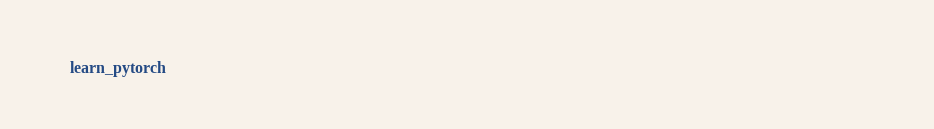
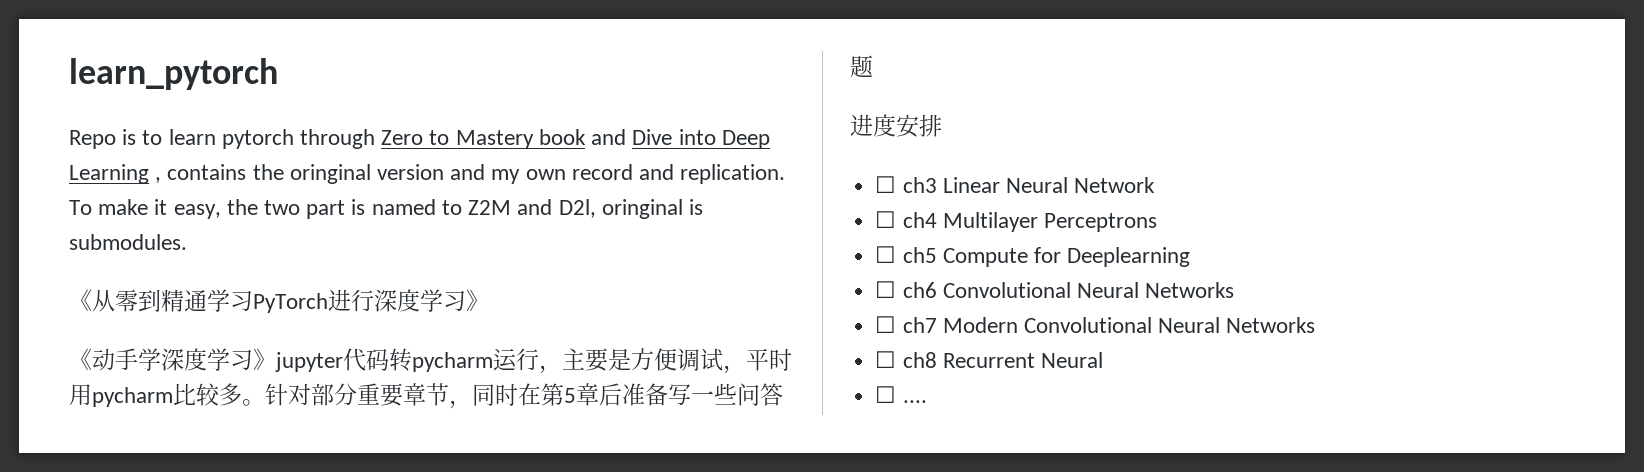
+ Repo is to learn pytorch through Zero to Mastery book and Dive into Deep Learning , contains the oringinal version and my own record and replication. To make it easy, the two part is named to Z2M and D2l, oringinal is submodules.
+ 《从零到精通学习PyTorch进行深度学习》
+ 《动手学深度学习》jupyter代码转pycharm运行，主要是方便调试，平时用pycharm比较多。针对部分重要章节，同时在第5章后准备写一些问答题
+ 进度安排
+ ☐ ch3 Linear Neural Network
+ ☐ ch4 Multilayer Perceptrons
+ ☐ ch5 Compute for Deeplearning
+ ☐ ch6 Convolutional Neural Networks
+ ☐ ch7 Modern Convolutional Neural Networks
+ ☐ ch8 Recurrent Neural
+ ☐ ....

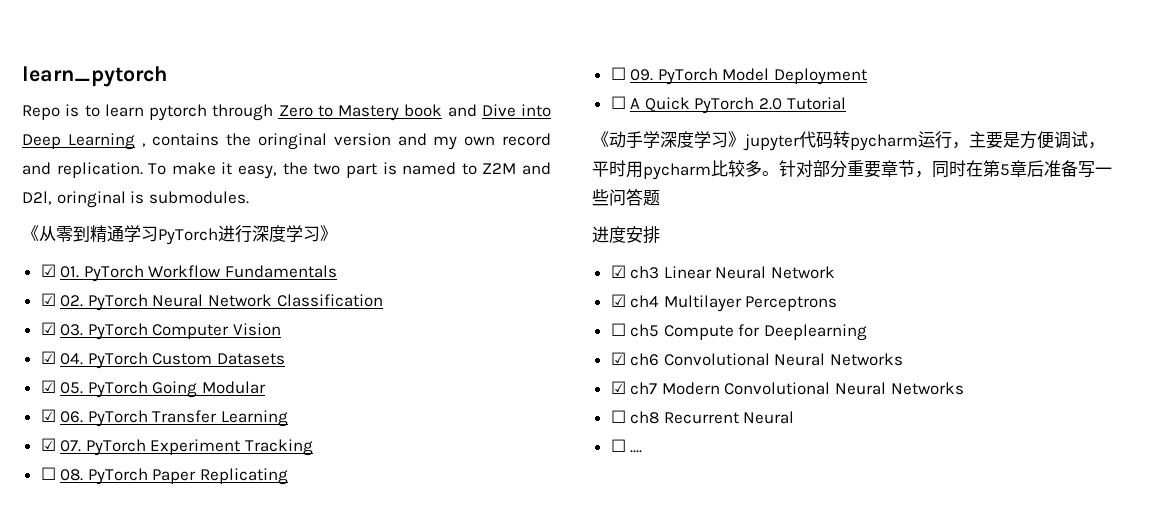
+ ☑ 01. PyTorch Workflow Fundamentals
+ ☑ 02. PyTorch Neural Network Classification
+ ☑ 03. PyTorch Computer Vision
+ ☑ 04. PyTorch Custom Datasets
+ ☑ 05. PyTorch Going Modular
+ ☑ 06. PyTorch Transfer Learning
+ ☑ 07. PyTorch Experiment Tracking
+ ☐ 08. PyTorch Paper Replicating
+ ☐ 09. PyTorch Model Deployment
+ ☐ A Quick PyTorch 2.0 Tutorial
- ☐ ch3 Linear Neural Network
+ ☑ ch3 Linear Neural Network
- ☐ ch4 Multilayer Perceptrons
+ ☑ ch4 Multilayer Perceptrons
- ☐ ch6 Convolutional Neural Networks
+ ☑ ch6 Convolutional Neural Networks
- ☐ ch7 Modern Convolutional Neural Networks
+ ☑ ch7 Modern Convolutional Neural Networks

